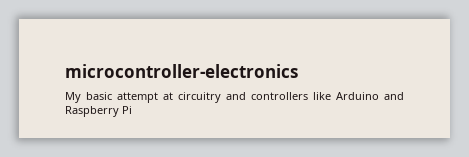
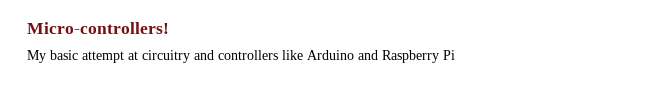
- microcontroller-electronics
+ Micro-controllers!

